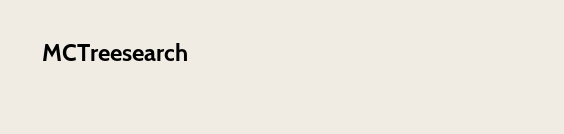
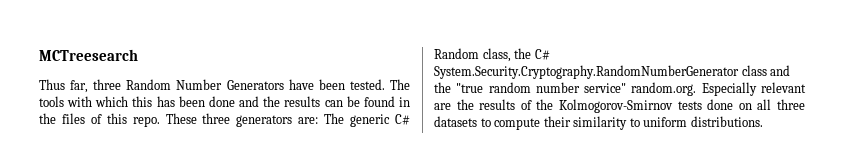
+ Thus far, three Random Number Generators have been tested. The tools with which this has been done and the results can be found in the files of this repo. These three generators are: The generic C# Random class, the C# System.Security.Cryptography.RandomNumberGenerator class and the "true random number service" random.org. Especially relevant are the results of the Kolmogorov-Smirnov tests done on all three datasets to compute their similarity to uniform distributions.

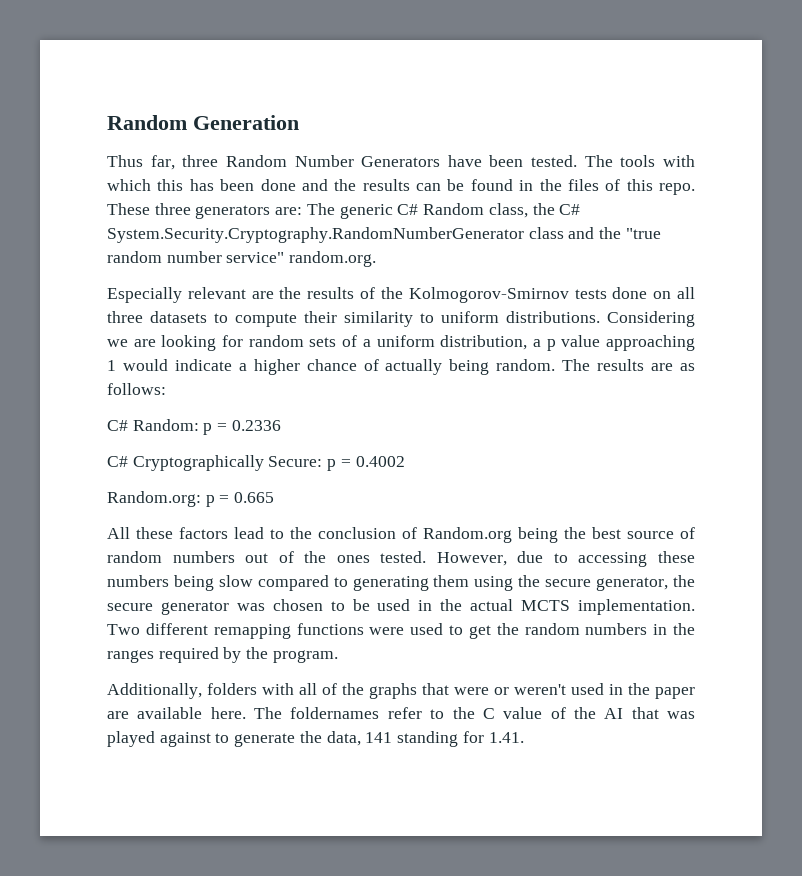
- MCTreesearch
+ Random Generation
- These three generators are: The generic C# Random class, the C# System.Security.Cryptography.RandomNumberGenerator class and the "true random number service" random.org. Especially relevant are the results of the Kolmogorov-Smirnov tests done on all three datasets to compute their similarity to uniform distributions.
+ These three generators are: The generic C# Random class, the C# System.Security.Cryptography.RandomNumberGenerator class and the "true random number service" random.org.
+ Especially relevant are the results of the Kolmogorov-Smirnov tests done on all three datasets to compute their similarity to uniform distributions.
+ Considering we are looking for random sets of a uniform distribution, a p value approaching 1 would indicate a higher chance of actually being random. The results are as follows:
+ C# Random: p = 0.2336
+ C# Cryptographically Secure: p = 0.4002
+ Random.org: p = 0.665
+ All these factors lead to the conclusion of Random.org being the best source of random numbers out of the ones tested. However, due to accessing these numbers being slow compared to generating them using the secure generator, the secure generator was chosen to be used in the actual MCTS implementation. Two different remapping functions were used to get the random numbers in the ranges required by the program.
+ Additionally, folders with all of the graphs that were or weren't used in the paper are available here. The foldernames refer to the C value of the AI that was played against to generate the data, 141 standing for 1.41.

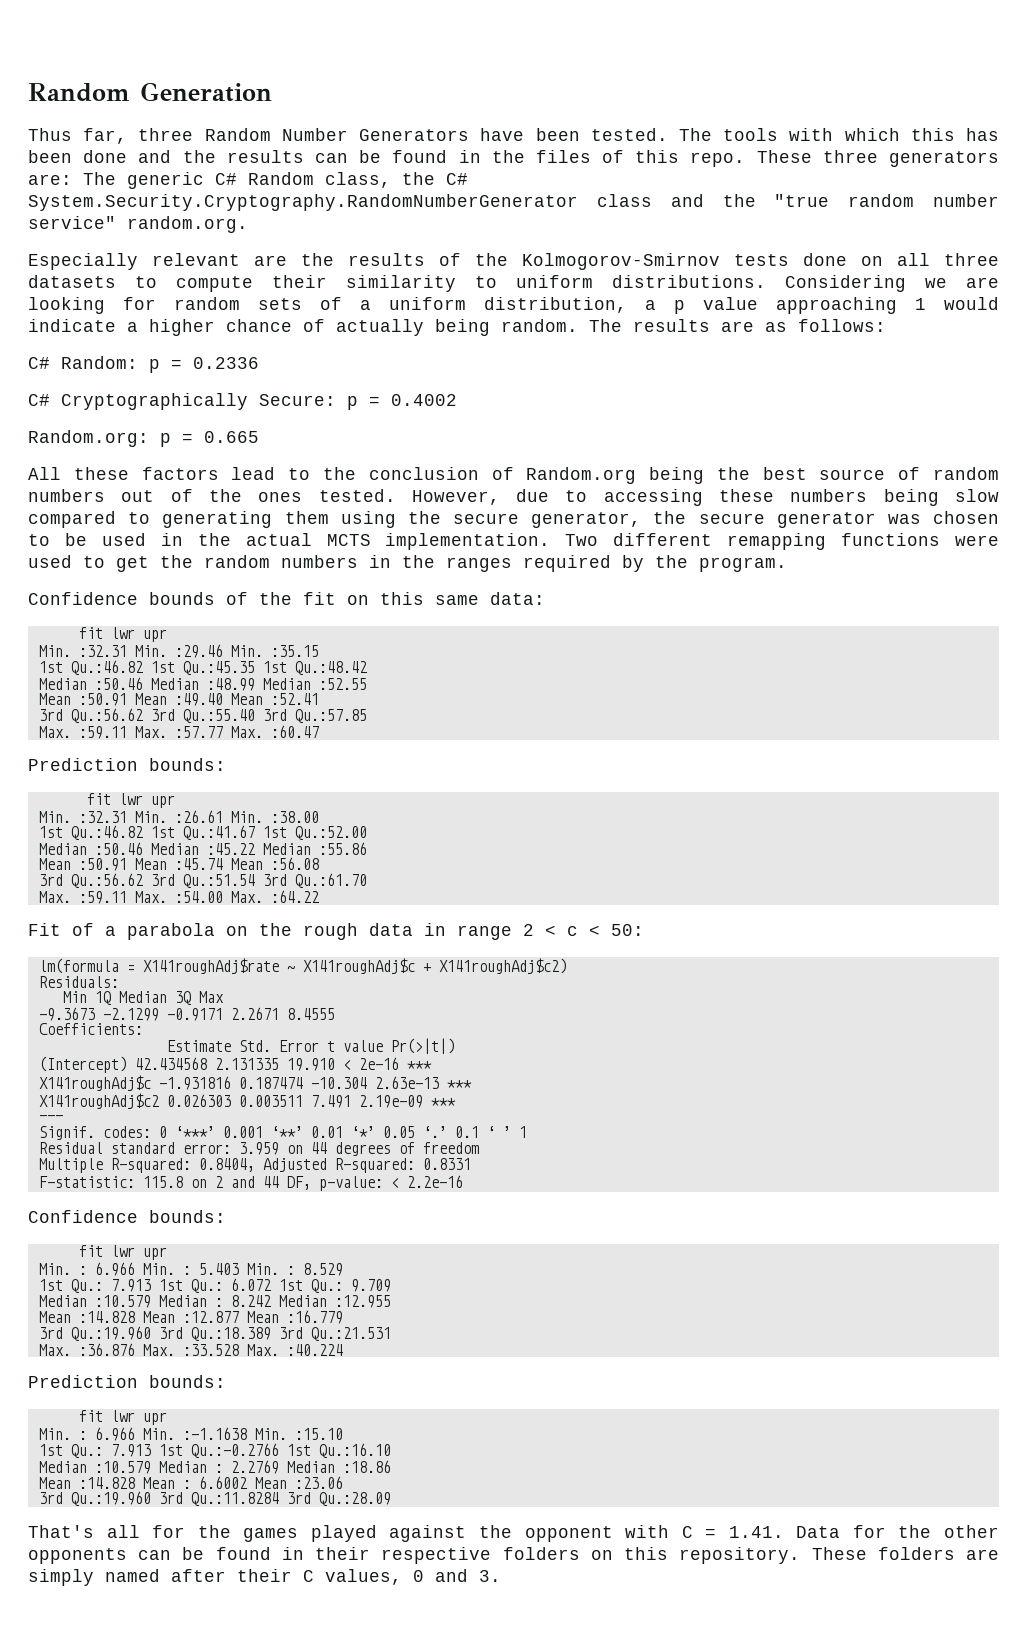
- Additionally, folders with all of the graphs that were or weren't used in the paper are available here. The foldernames refer to the C value of the AI that was played against to generate the data, 141 standing for 1.41.
+ Confidence bounds of the fit on this same data:
+ fit lwr upr
+ Min. :32.31 Min. :29.46 Min. :35.15
+ 1st Qu.:46.82 1st Qu.:45.35 1st Qu.:48.42
+ Median :50.46 Median :48.99 Median :52.55
+ Mean :50.91 Mean :49.40 Mean :52.41
+ 3rd Qu.:56.62 3rd Qu.:55.40 3rd Qu.:57.85
+ Max. :59.11 Max. :57.77 Max. :60.47
+ Prediction bounds:
+ fit lwr upr
+ Min. :32.31 Min. :26.61 Min. :38.00
+ 1st Qu.:46.82 1st Qu.:41.67 1st Qu.:52.00
+ Median :50.46 Median :45.22 Median :55.86
+ Mean :50.91 Mean :45.74 Mean :56.08
+ 3rd Qu.:56.62 3rd Qu.:51.54 3rd Qu.:61.70
+ Max. :59.11 Max. :54.00 Max. :64.22
+ Fit of a parabola on the rough data in range 2 < c < 50:
+ lm(formula = X141roughAdj$rate ~ X141roughAdj$c + X141roughAdj$c2)
+ Residuals:
+ Min 1Q Median 3Q Max
+ -9.3673 -2.1299 -0.9171 2.2671 8.4555
+ Coefficients:
+ Estimate Std. Error t value Pr(>|t|)
+ (Intercept) 42.434568 2.131335 19.910 < 2e-16 ***
+ X141roughAdj$c -1.931816 0.187474 -10.304 2.63e-13 ***
+ X141roughAdj$c2 0.026303 0.003511 7.491 2.19e-09 ***
+ ---
+ Signif. codes: 0 ‘***’ 0.001 ‘**’ 0.01 ‘*’ 0.05 ‘.’ 0.1 ‘ ’ 1
+ Residual standard error: 3.959 on 44 degrees of freedom
+ Multiple R-squared: 0.8404, Adjusted R-squared: 0.8331
+ F-statistic: 115.8 on 2 and 44 DF, p-value: < 2.2e-16
+ Confidence bounds:
+ fit lwr upr
+ Min. : 6.966 Min. : 5.403 Min. : 8.529
+ 1st Qu.: 7.913 1st Qu.: 6.072 1st Qu.: 9.709
+ Median :10.579 Median : 8.242 Median :12.955
+ Mean :14.828 Mean :12.877 Mean :16.779
+ 3rd Qu.:19.960 3rd Qu.:18.389 3rd Qu.:21.531
+ Max. :36.876 Max. :33.528 Max. :40.224
+ Prediction bounds:
+ fit lwr upr
+ Min. : 6.966 Min. :-1.1638 Min. :15.10
+ 1st Qu.: 7.913 1st Qu.:-0.2766 1st Qu.:16.10
+ Median :10.579 Median : 2.2769 Median :18.86
+ Mean :14.828 Mean : 6.6002 Mean :23.06
+ 3rd Qu.:19.960 3rd Qu.:11.8284 3rd Qu.:28.09
+ That's all for the games played against the opponent with C = 1.41. Data for the other opponents can be found in their respective folders on this repository. These folders are simply named after their C values, 0 and 3.

